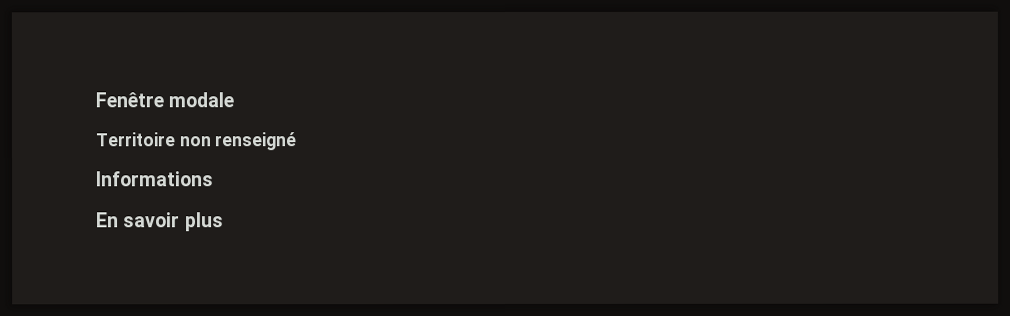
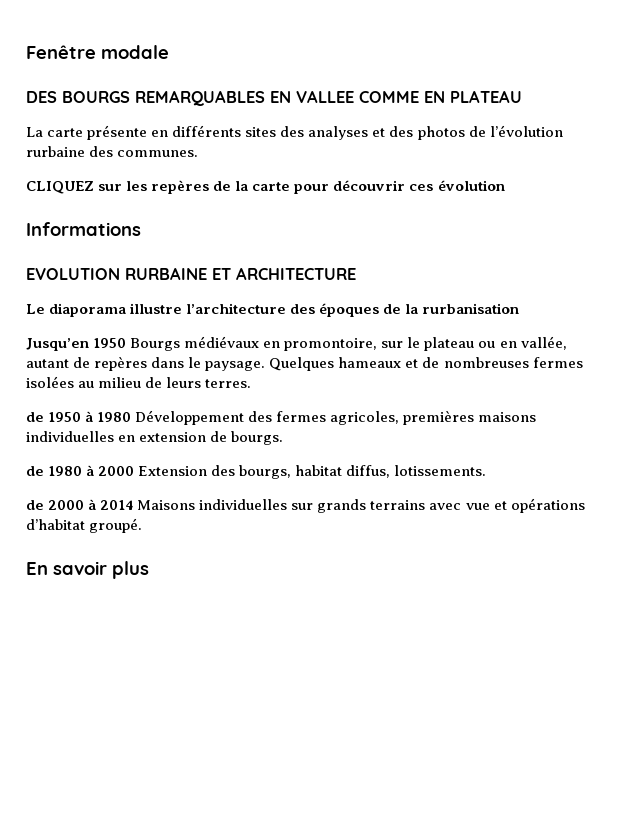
- Territoire non renseigné
+ DES BOURGS REMARQUABLES EN VALLEE COMME EN PLATEAU
+ La carte présente en différents sites des analyses et des photos de l’évolution rurbaine des communes.
+ CLIQUEZ sur les repères de la carte pour découvrir ces évolution
  Informations
+ EVOLUTION RURBAINE ET ARCHITECTURE
+ Le diaporama illustre l’architecture des époques de la rurbanisation
+ Jusqu’en 1950 Bourgs médiévaux en promontoire, sur le plateau ou en vallée, autant de repères dans le paysage. Quelques hameaux et de nombreuses fermes isolées au milieu de leurs terres.
+ de 1950 à 1980 Développement des fermes agricoles, premières maisons individuelles en extension de bourgs.
+ de 1980 à 2000 Extension des bourgs, habitat diffus, lotissements.
+ de 2000 à 2014 Maisons individuelles sur grands terrains avec vue et opérations d’habitat groupé.

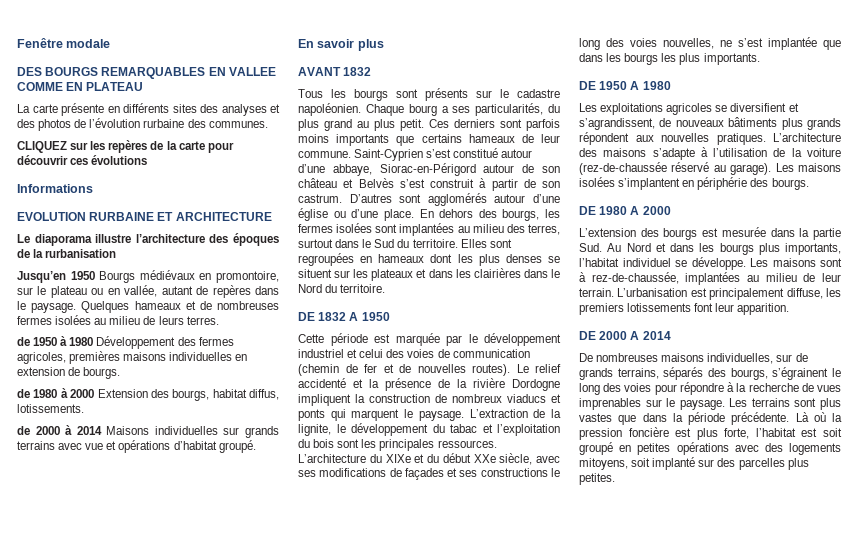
- CLIQUEZ sur les repères de la carte pour découvrir ces évolution
+ CLIQUEZ sur les repères de la carte pour découvrir ces évolutions
+ AVANT 1832
+ Tous les bourgs sont présents sur le cadastre napoléonien. Chaque bourg a ses particularités, du plus grand au plus petit. Ces derniers sont parfois moins importants que certains hameaux de leur commune. Saint-Cyprien s’est constitué autour d’une abbaye, Siorac-en-Périgord autour de son château et Belvès s’est construit à partir de son castrum. D’autres sont agglomérés autour d’une église ou d’une place. En dehors des bourgs, les fermes isolées sont implantées au milieu des terres, surtout dans le Sud du territoire. Elles sont regroupées en hameaux dont les plus denses se situent sur les plateaux et dans les clairières dans le Nord du territoire.
+ DE 1832 A 1950
+ Cette période est marquée par le développement industriel et celui des voies de communication (chemin de fer et de nouvelles routes). Le relief accidenté et la présence de la rivière Dordogne impliquent la construction de nombreux viaducs et ponts qui marquent le paysage. L’extraction de la lignite, le développement du tabac et l’exploitation du bois sont les principales ressources. L’architecture du XIXe et du début XXe siècle, avec ses modifications de façades et ses constructions le long des voies nouvelles, ne s’est implantée que dans les bourgs les plus importants.
+ DE 1950 A 1980
+ Les exploitations agricoles se diversifient et s’agrandissent, de nouveaux bâtiments plus grands répondent aux nouvelles pratiques. L’architecture des maisons s’adapte à l’utilisation de la voiture (rez-de-chaussée réservé au garage). Les maisons isolées s’implantent en périphérie des bourgs.
+ DE 1980 A 2000
+ L’extension des bourgs est mesurée dans la partie Sud. Au Nord et dans les bourgs plus importants, l’habitat individuel se développe. Les maisons sont à rez-de-chaussée, implantées au milieu de leur terrain. L’urbanisation est principalement diffuse, les premiers lotissements font leur apparition.
+ DE 2000 A 2014
+ De nombreuses maisons individuelles, sur de grands terrains, séparés des bourgs, s’égrainent le long des voies pour répondre à la recherche de vues imprenables sur le paysage. Les terrains sont plus vastes que dans la période précédente. Là où la pression foncière est plus forte, l’habitat est soit groupé en petites opérations avec des logements mitoyens, soit implanté sur des parcelles plus petites.

